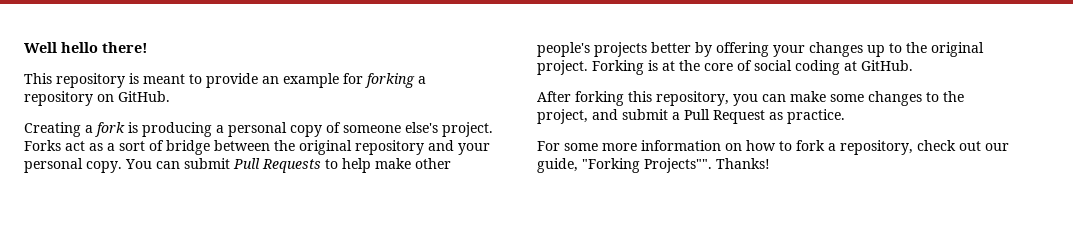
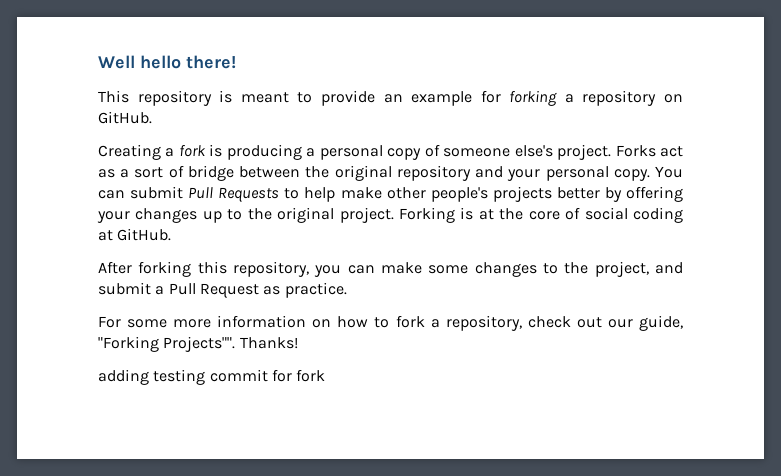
+ adding testing commit for fork

